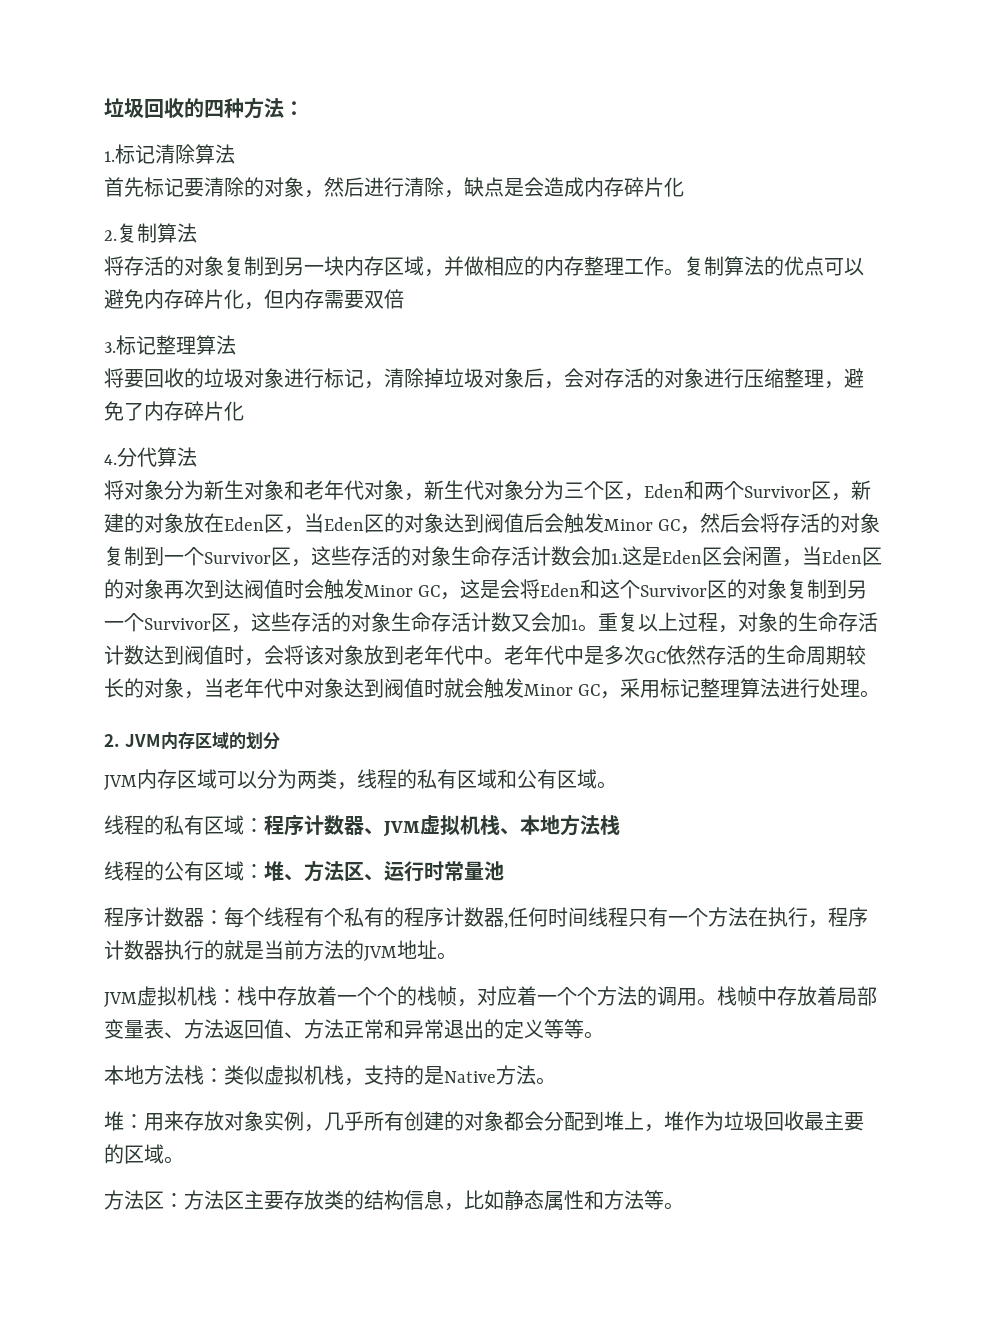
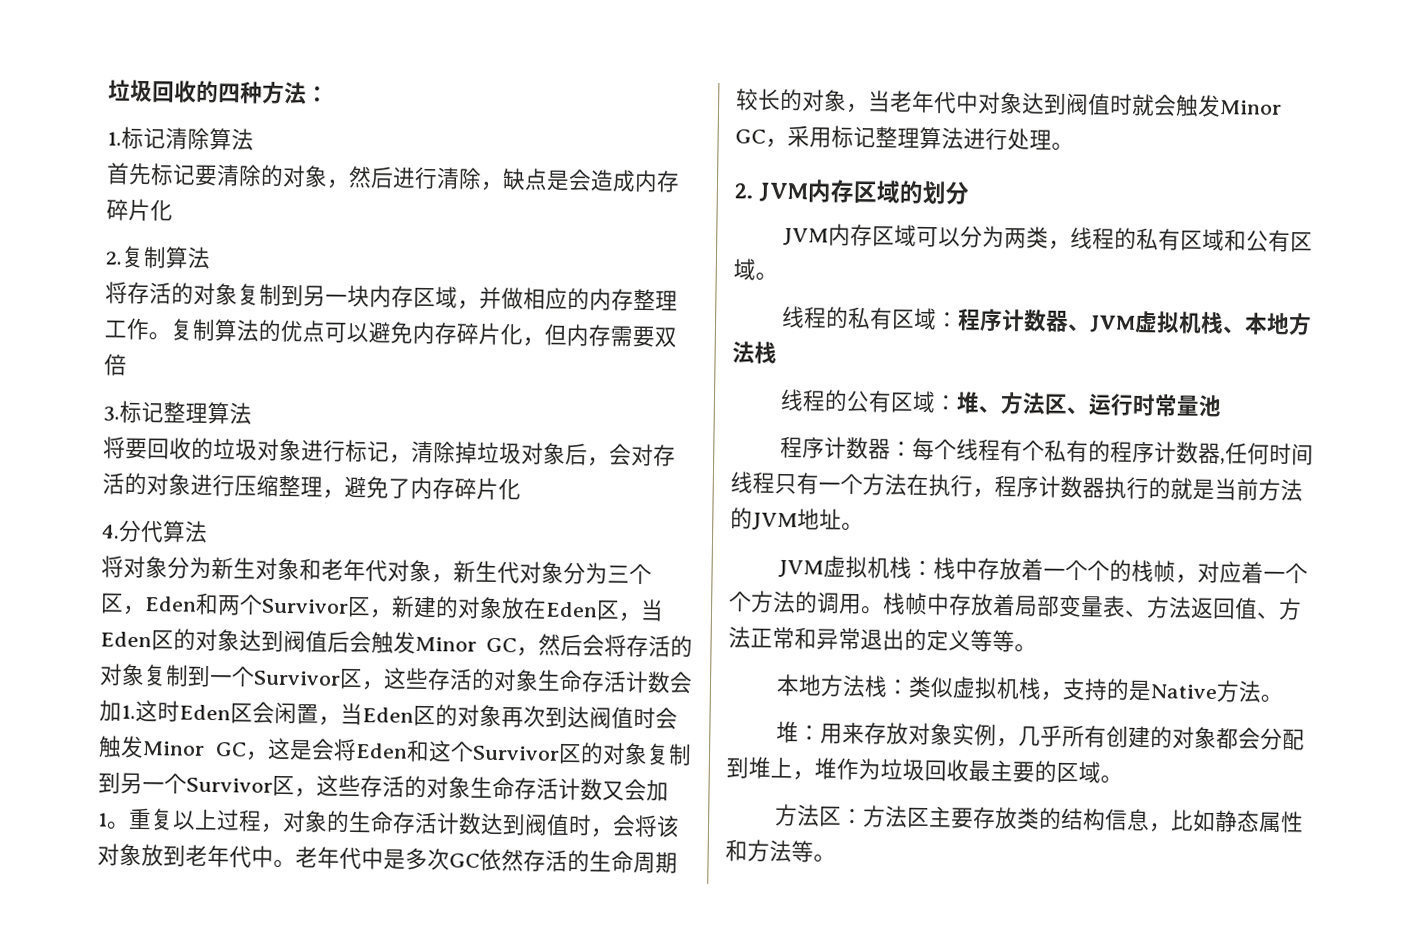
- 将对象分为新生对象和老年代对象，新生代对象分为三个区，Eden和两个Survivor区，新建的对象放在Eden区，当Eden区的对象达到阀值后会触发Minor GC，然后会将存活的对象复制到一个Survivor区，这些存活的对象生命存活计数会加1.这是Eden区会闲置，当Eden区的对象再次到达阀值时会触发Minor GC，这是会将Eden和这个Survivor区的对象复制到另一个Survivor区，这些存活的对象生命存活计数又会加1。
+ 将对象分为新生对象和老年代对象，新生代对象分为三个区，Eden和两个Survivor区，新建的对象放在Eden区，当Eden区的对象达到阀值后会触发Minor GC，然后会将存活的对象复制到一个Survivor区，这些存活的对象生命存活计数会加1.这时Eden区会闲置，当Eden区的对象再次到达阀值时会触发Minor GC，这是会将Eden和这个Survivor区的对象复制到另一个Survivor区，这些存活的对象生命存活计数又会加1。

